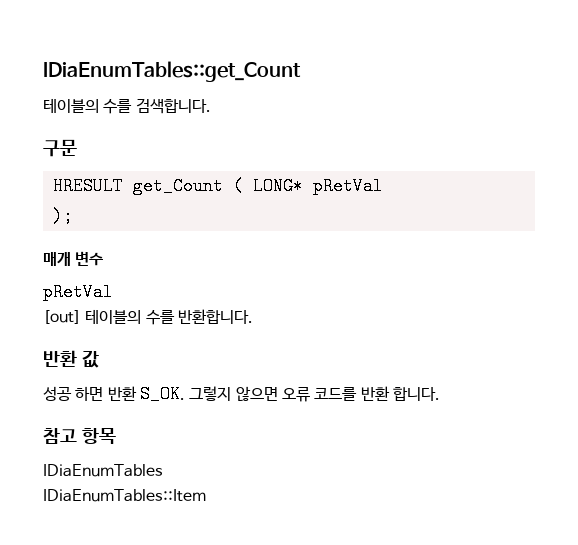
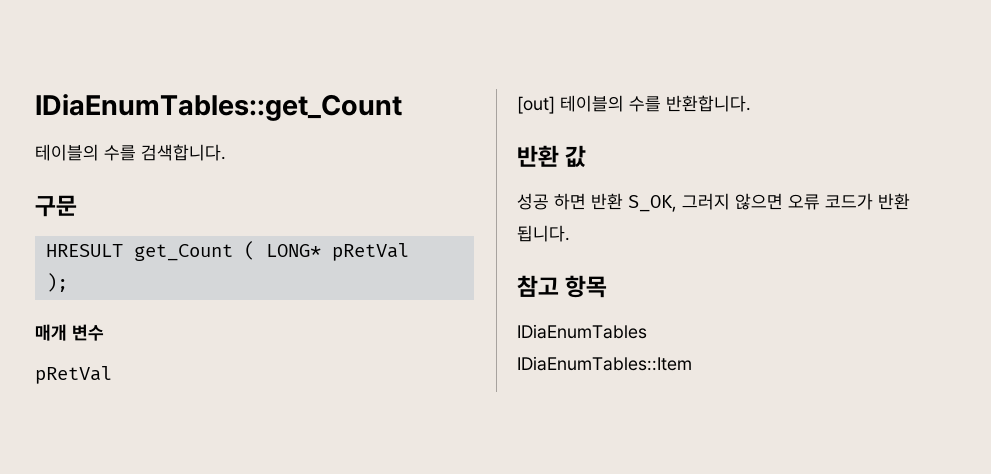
- 성공 하면 반환 S_OK. 그렇지 않으면 오류 코드를 반환 합니다.
+ 성공 하면 반환 S_OK, 그러지 않으면 오류 코드가 반환 됩니다.

